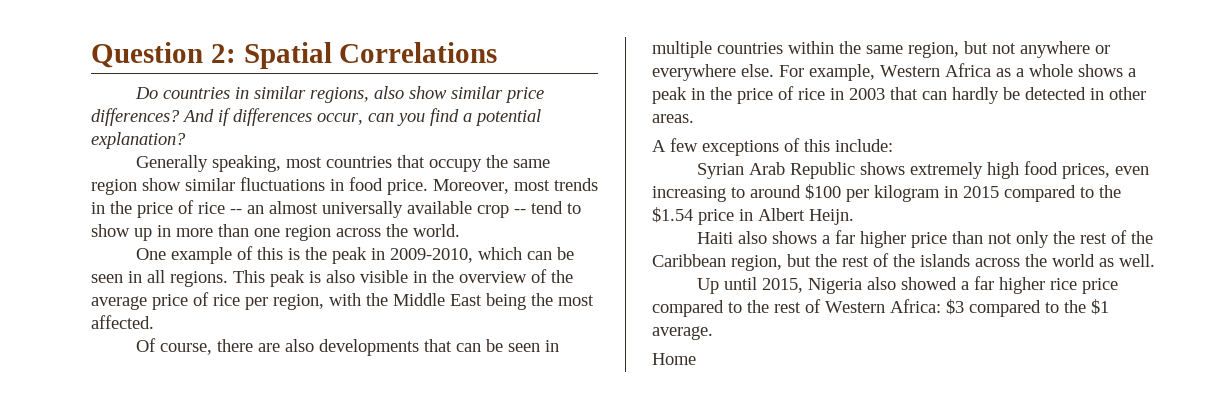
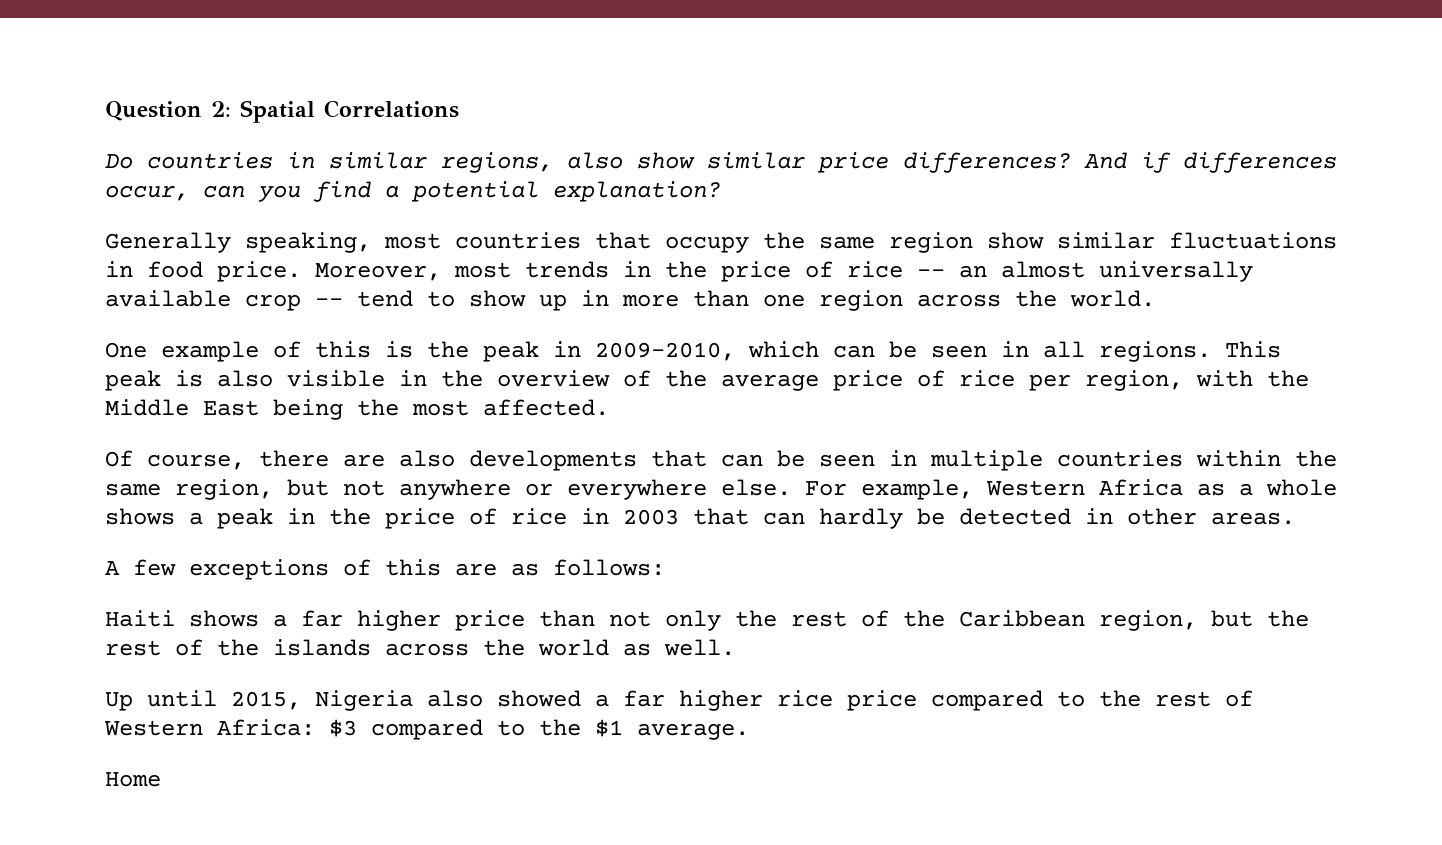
- A few exceptions of this include:
- Syrian Arab Republic shows extremely high food prices, even increasing to around $100 per kilogram in 2015 compared to the $1.54 price in Albert Heijn.
+ A few exceptions of this are as follows:
- Haiti also shows a far higher price than not only the rest of the Caribbean region, but the rest of the islands across the world as well.
+ Haiti shows a far higher price than not only the rest of the Caribbean region, but the rest of the islands across the world as well.

